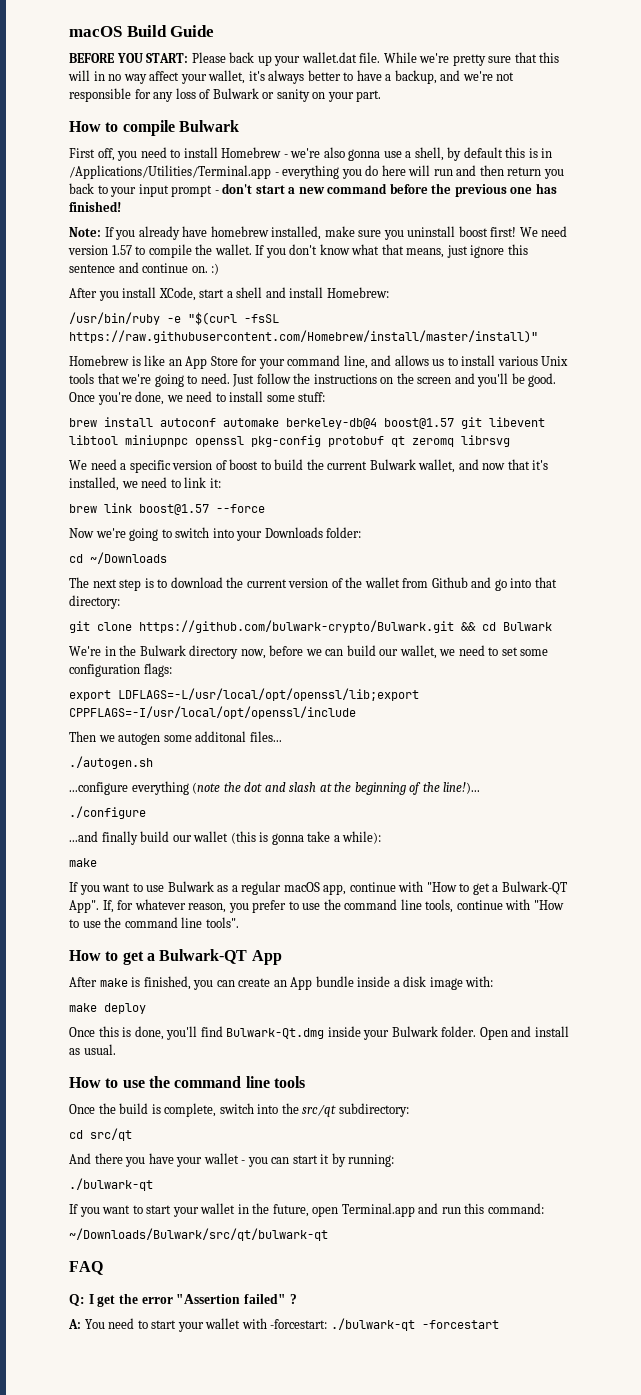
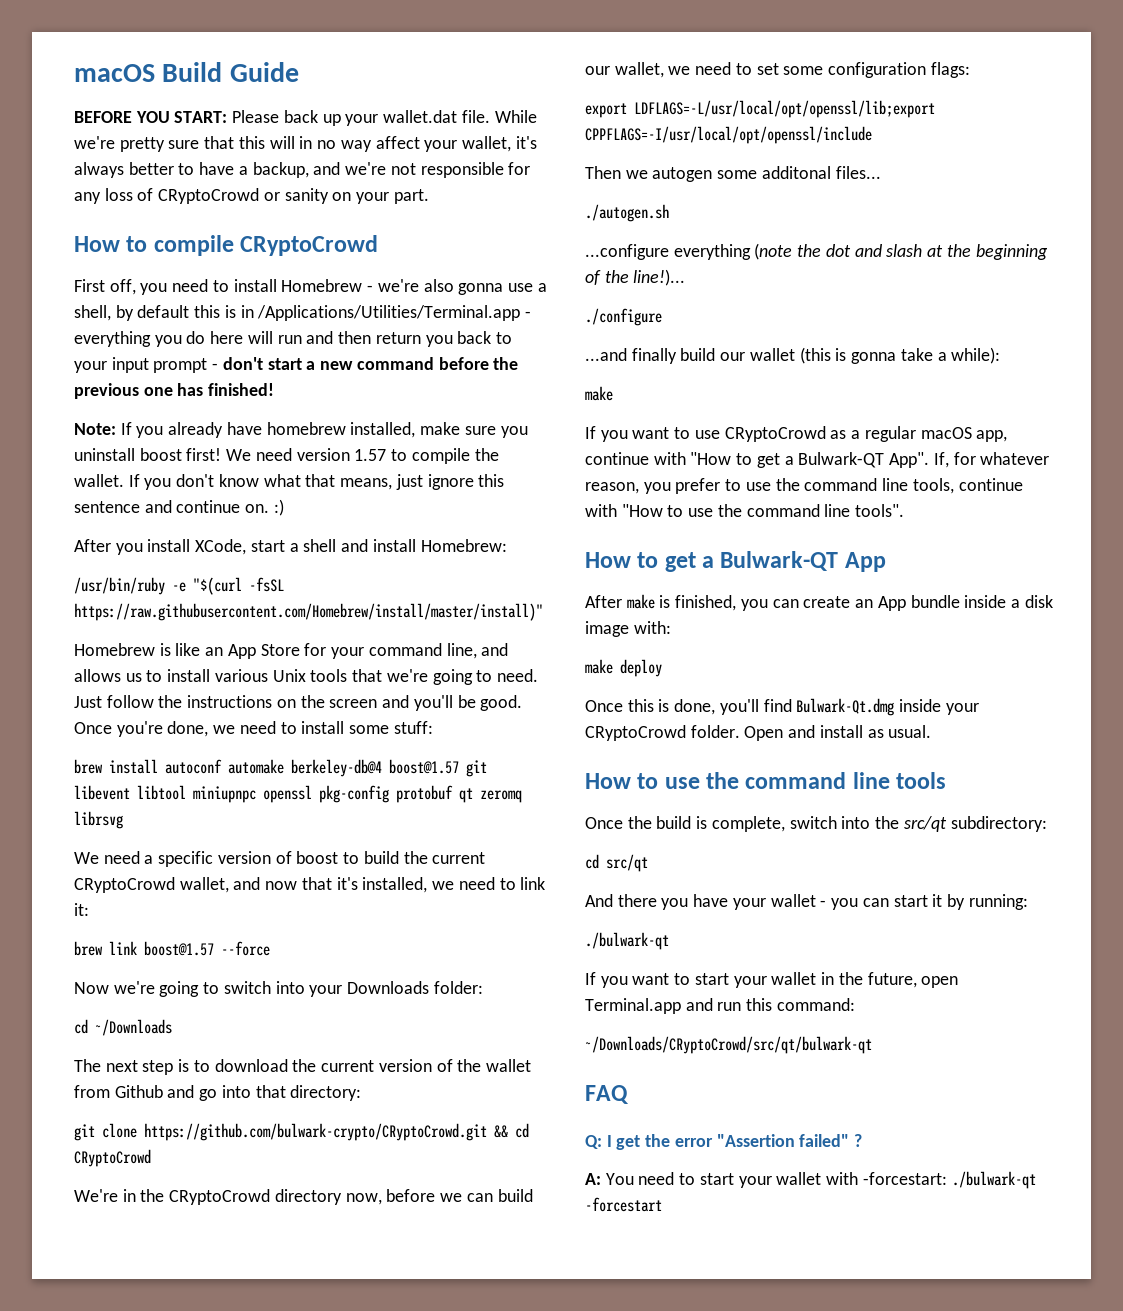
- While we're pretty sure that this will in no way affect your wallet, it's always better to have a backup, and we're not responsible for any loss of Bulwark or sanity on your part.
+ While we're pretty sure that this will in no way affect your wallet, it's always better to have a backup, and we're not responsible for any loss of CRyptoCrowd or sanity on your part.
- How to compile Bulwark
+ How to compile CRyptoCrowd
- We need a specific version of boost to build the current Bulwark wallet, and now that it's installed, we need to link it:
+ We need a specific version of boost to build the current CRyptoCrowd wallet, and now that it's installed, we need to link it:
- git clone https://github.com/bulwark-crypto/Bulwark.git && cd Bulwark
+ git clone https://github.com/bulwark-crypto/CRyptoCrowd.git && cd CRyptoCrowd
- We're in the Bulwark directory now, before we can build our wallet, we need to set some configuration flags:
+ We're in the CRyptoCrowd directory now, before we can build our wallet, we need to set some configuration flags:
- If you want to use Bulwark as a regular macOS app, continue with "How to get a Bulwark-QT App".
+ If you want to use CRyptoCrowd as a regular macOS app, continue with "How to get a Bulwark-QT App".
- Once this is done, you'll find Bulwark-Qt.dmg inside your Bulwark folder.
+ Once this is done, you'll find Bulwark-Qt.dmg inside your CRyptoCrowd folder.
- ~/Downloads/Bulwark/src/qt/bulwark-qt
+ ~/Downloads/CRyptoCrowd/src/qt/bulwark-qt

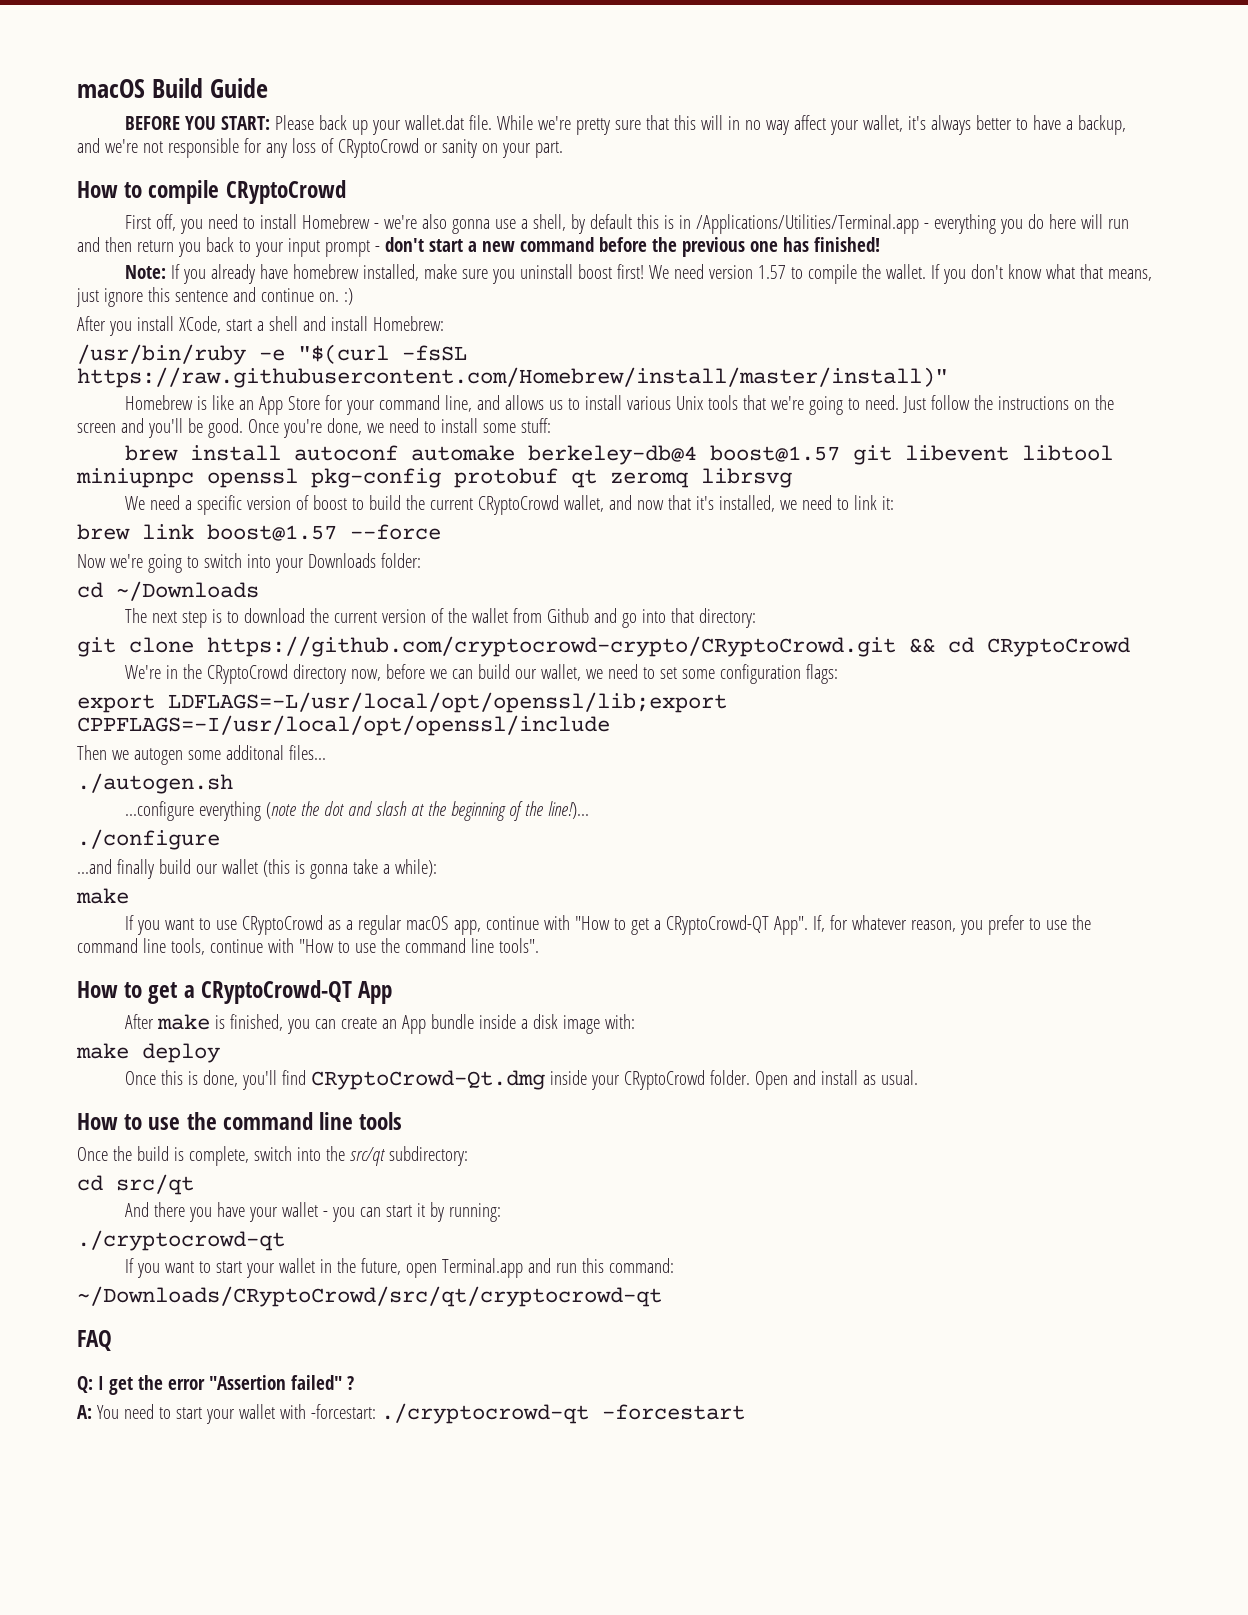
- git clone https://github.com/bulwark-crypto/CRyptoCrowd.git && cd CRyptoCrowd
+ git clone https://github.com/cryptocrowd-crypto/CRyptoCrowd.git && cd CRyptoCrowd
- If you want to use CRyptoCrowd as a regular macOS app, continue with "How to get a Bulwark-QT App".
+ If you want to use CRyptoCrowd as a regular macOS app, continue with "How to get a CRyptoCrowd-QT App".
- How to get a Bulwark-QT App
+ How to get a CRyptoCrowd-QT App
- Once this is done, you'll find Bulwark-Qt.dmg inside your CRyptoCrowd folder.
+ Once this is done, you'll find CRyptoCrowd-Qt.dmg inside your CRyptoCrowd folder.
  And there you have your wallet - you can start it by running:
- ./bulwark-qt
+ ./cryptocrowd-qt
- ~/Downloads/CRyptoCrowd/src/qt/bulwark-qt
+ ~/Downloads/CRyptoCrowd/src/qt/cryptocrowd-qt
- A: You need to start your wallet with -forcestart: ./bulwark-qt -forcestart
+ A: You need to start your wallet with -forcestart: ./cryptocrowd-qt -forcestart

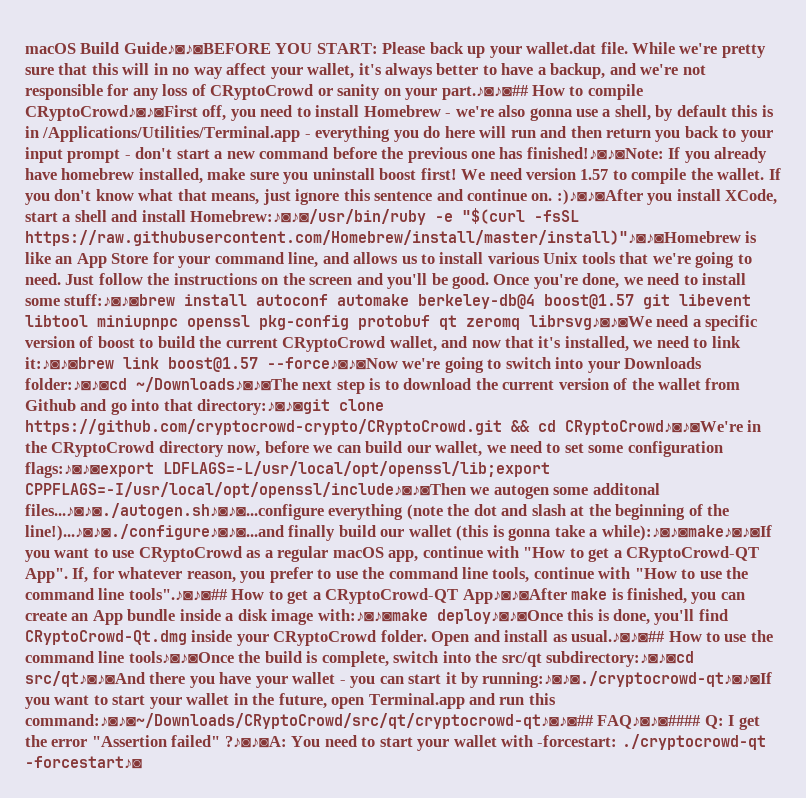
- macOS Build Guide
- BEFORE YOU START: Please back up your wallet.dat file.
+ macOS Build Guide♪◙♪◙BEFORE YOU START: Please back up your wallet.dat file.
- While we're pretty sure that this will in no way affect your wallet, it's always better to have a backup, and we're not responsible for any loss of CRyptoCrowd or sanity on your part.
- How to compile CRyptoCrowd
- First off, you need to install Homebrew - we're also gonna use a shell, by default this is in /Applications/Utilities/Terminal.app - everything you do here will run and then return you back to your input prompt - don't start a new command before the previous one has finished!
- Note:
+ While we're pretty sure that this will in no way affect your wallet, it's always better to have a backup, and we're not responsible for any loss of CRyptoCrowd or sanity on your part.♪◙♪◙## How to compile CRyptoCrowd♪◙♪◙First off, you need to install Homebrew - we're also gonna use a shell, by default this is in /Applications/Utilities/Terminal.app - everything you do here will run and then return you back to your input prompt - don't start a new command before the previous one has finished!♪◙♪◙Note:
- If you don't know what that means, just ignore this sentence and continue on. :)
- After you install XCode, start a shell and install Homebrew:
- /usr/bin/ruby -e "$(curl -fsSL https://raw.githubusercontent.com/Homebrew/install/master/install)"
- Homebrew is like an App Store for your command line, and allows us to install various Unix tools that we're going to need.
+ If you don't know what that means, just ignore this sentence and continue on. :)♪◙♪◙After you install XCode, start a shell and install Homebrew:♪◙♪◙/usr/bin/ruby -e "$(curl -fsSL https://raw.githubusercontent.com/Homebrew/install/master/install)"♪◙♪◙Homebrew is like an App Store for your command line, and allows us to install various Unix tools that we're going to need.
- Once you're done, we need to install some stuff:
- brew install autoconf automake berkeley-db@4 boost@1.57 git libevent libtool miniupnpc openssl pkg-config protobuf qt zeromq librsvg
- We need a specific version of boost to build the current CRyptoCrowd wallet, and now that it's installed, we need to link it:
- brew link boost@1.57 --force
- Now we're going to switch into your Downloads folder:
- cd ~/Downloads
- The next step is to download the current version of the wallet from Github and go into that directory:
- git clone https://github.com/cryptocrowd-crypto/CRyptoCrowd.git && cd CRyptoCrowd
- We're in the CRyptoCrowd directory now, before we can build our wallet, we need to set some configuration flags:
- export LDFLAGS=-L/usr/local/opt/openssl/lib;export CPPFLAGS=-I/usr/local/opt/openssl/include
- Then we autogen some additonal files...
- ./autogen.sh
- ...configure everything (note the dot and slash at the beginning of the line!)...
- ./configure
- ...and finally build our wallet (this is gonna take a while):
- make
- If you want to use CRyptoCrowd as a regular macOS app, continue with "How to get a CRyptoCrowd-QT App".
+ Once you're done, we need to install some stuff:♪◙♪◙brew install autoconf automake berkeley-db@4 boost@1.57 git libevent libtool miniupnpc openssl pkg-config protobuf qt zeromq librsvg♪◙♪◙We need a specific version of boost to build the current CRyptoCrowd wallet, and now that it's installed, we need to link it:♪◙♪◙brew link boost@1.57 --force♪◙♪◙Now we're going to switch into your Downloads folder:♪◙♪◙cd ~/Downloads♪◙♪◙The next step is to download the current version of the wallet from Github and go into that directory:♪◙♪◙git clone https://github.com/cryptocrowd-crypto/CRyptoCrowd.git && cd CRyptoCrowd♪◙♪◙We're in the CRyptoCrowd directory now, before we can build our wallet, we need to set some configuration flags:♪◙♪◙export LDFLAGS=-L/usr/local/opt/openssl/lib;export CPPFLAGS=-I/usr/local/opt/openssl/include♪◙♪◙Then we autogen some additonal files...♪◙♪◙./autogen.sh♪◙♪◙...configure everything (note the dot and slash at the beginning of the line!)...♪◙♪◙./configure♪◙♪◙...and finally build our wallet (this is gonna take a while):♪◙♪◙make♪◙♪◙If you want to use CRyptoCrowd as a regular macOS app, continue with "How to get a CRyptoCrowd-QT App".
- If, for whatever reason, you prefer to use the command line tools, continue with "How to use the command line tools".
- How to get a CRyptoCrowd-QT App
- After make is finished, you can create an App bundle inside a disk image with:
- make deploy
- Once this is done, you'll find CRyptoCrowd-Qt.dmg inside your CRyptoCrowd folder.
+ If, for whatever reason, you prefer to use the command line tools, continue with "How to use the command line tools".♪◙♪◙## How to get a CRyptoCrowd-QT App♪◙♪◙After make is finished, you can create an App bundle inside a disk image with:♪◙♪◙make deploy♪◙♪◙Once this is done, you'll find CRyptoCrowd-Qt.dmg inside your CRyptoCrowd folder.
- Open and install as usual.
- How to use the command line tools
- Once the build is complete, switch into the src/qt subdirectory:
- cd src/qt
- And there you have your wallet - you can start it by running:
- ./cryptocrowd-qt
- If you want to start your wallet in the future, open Terminal.app and run this command:
- ~/Downloads/CRyptoCrowd/src/qt/cryptocrowd-qt
- FAQ
- Q: I get the error "Assertion failed" ?
- A: You need to start your wallet with -forcestart: ./cryptocrowd-qt -forcestart
+ Open and install as usual.♪◙♪◙## How to use the command line tools♪◙♪◙Once the build is complete, switch into the src/qt subdirectory:♪◙♪◙cd src/qt♪◙♪◙And there you have your wallet - you can start it by running:♪◙♪◙./cryptocrowd-qt♪◙♪◙If you want to start your wallet in the future, open Terminal.app and run this command:♪◙♪◙~/Downloads/CRyptoCrowd/src/qt/cryptocrowd-qt♪◙♪◙## FAQ♪◙♪◙#### Q: I get the error "Assertion failed" ?♪◙♪◙A: You need to start your wallet with -forcestart: ./cryptocrowd-qt -forcestart♪◙

